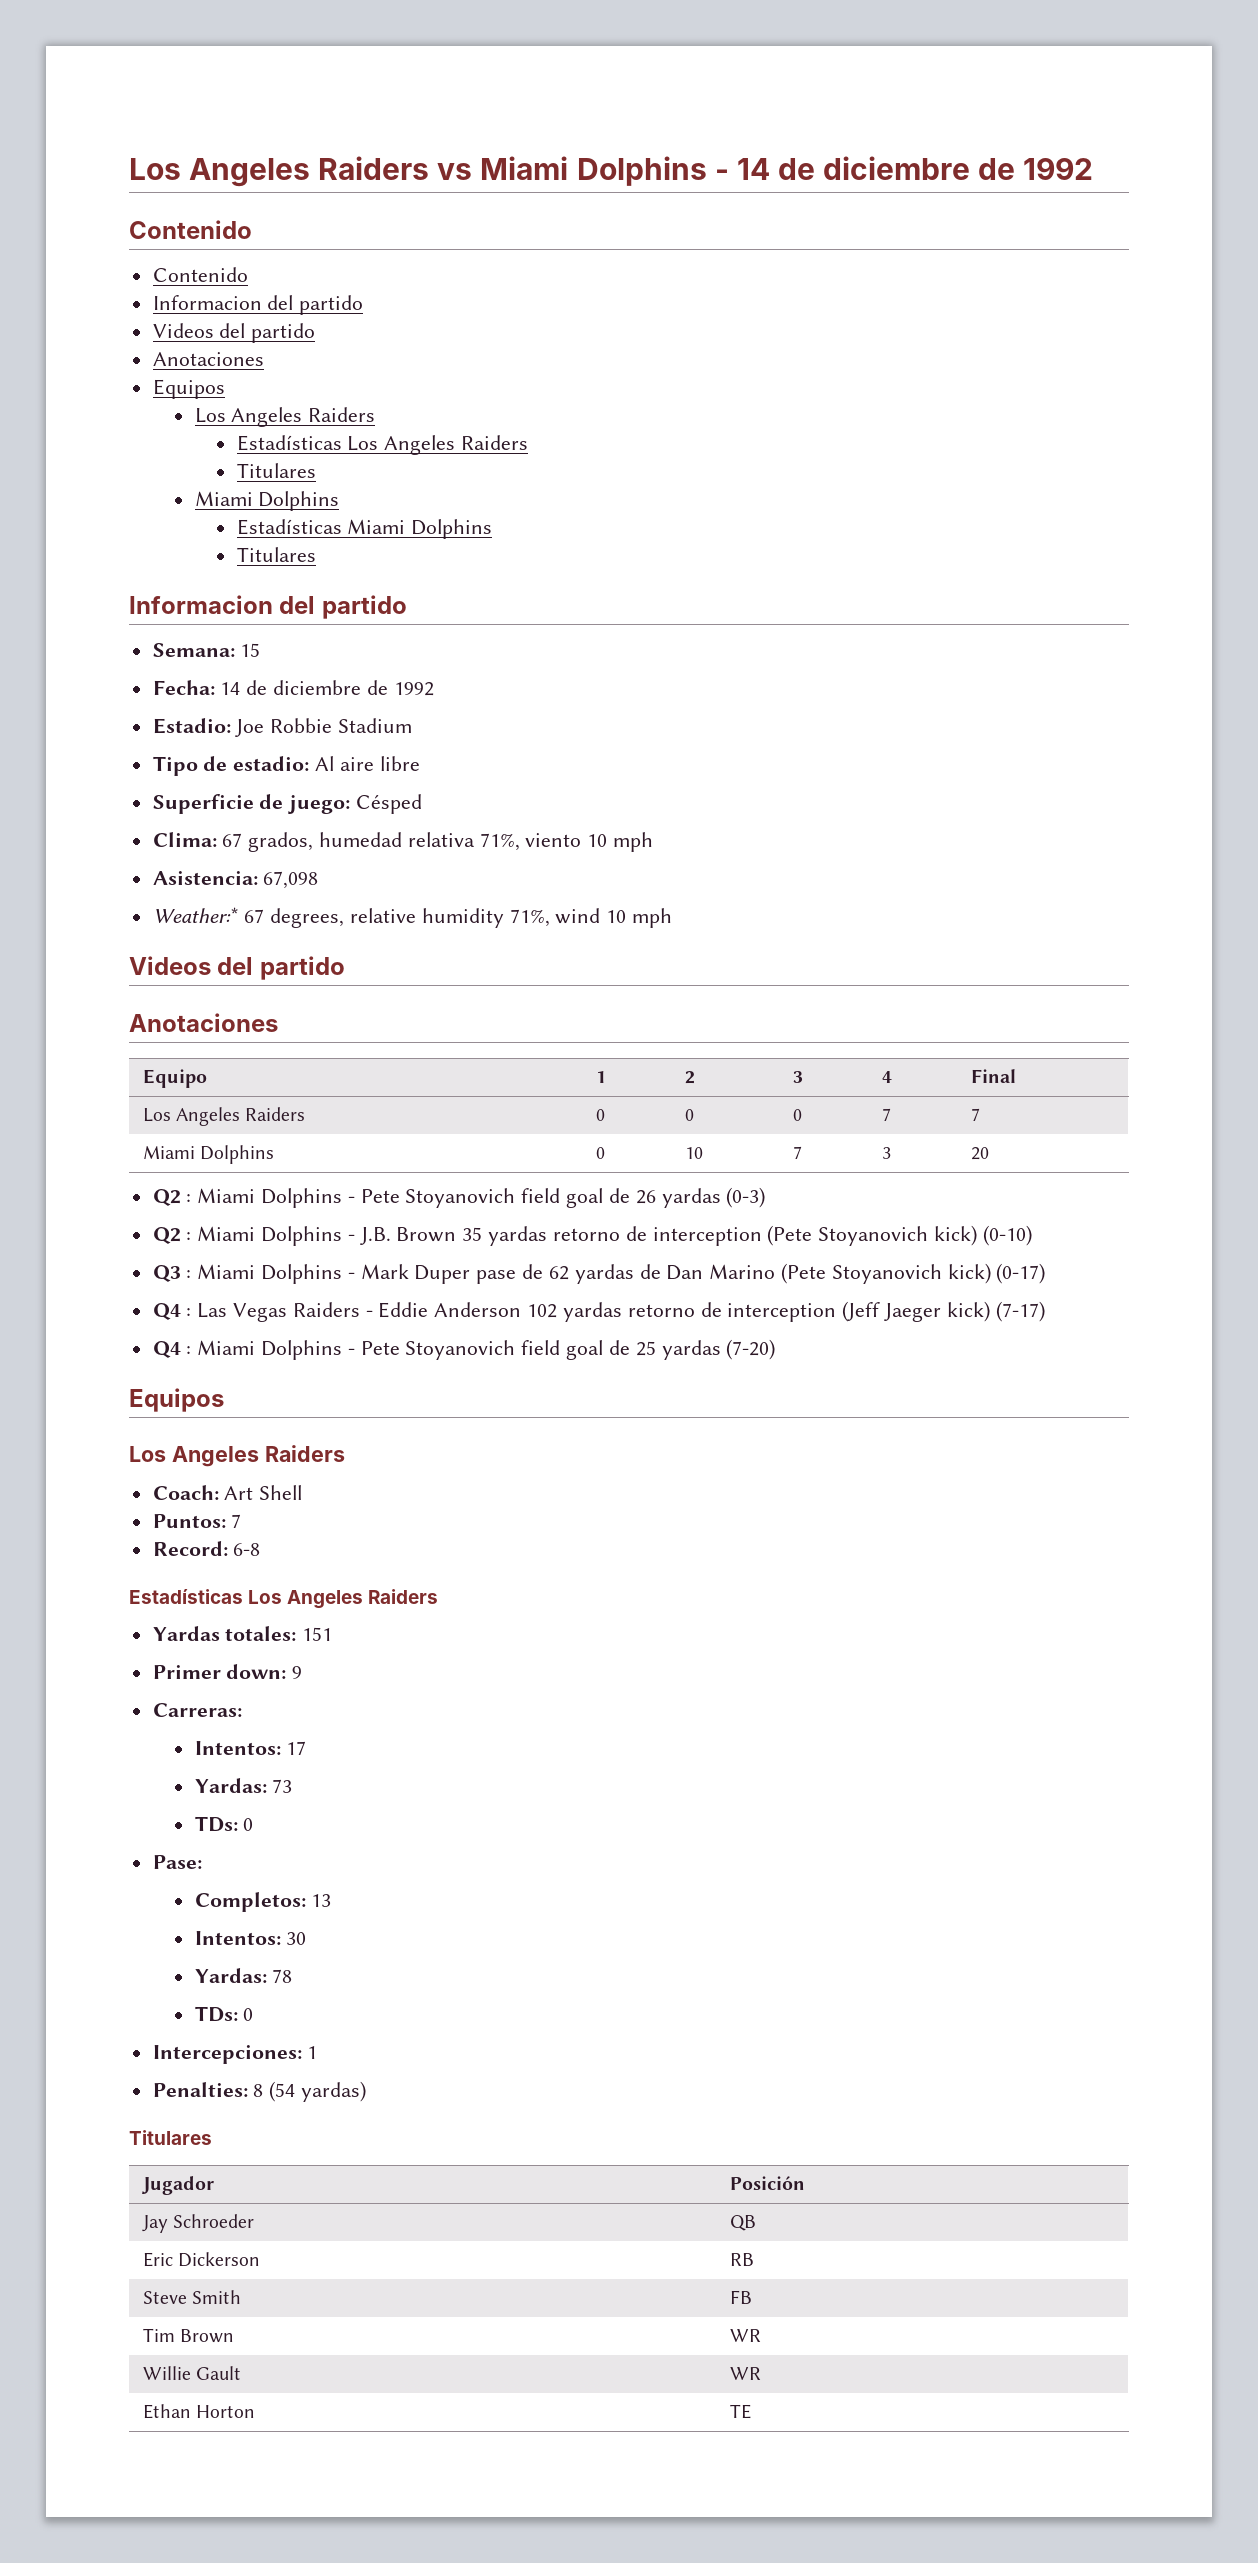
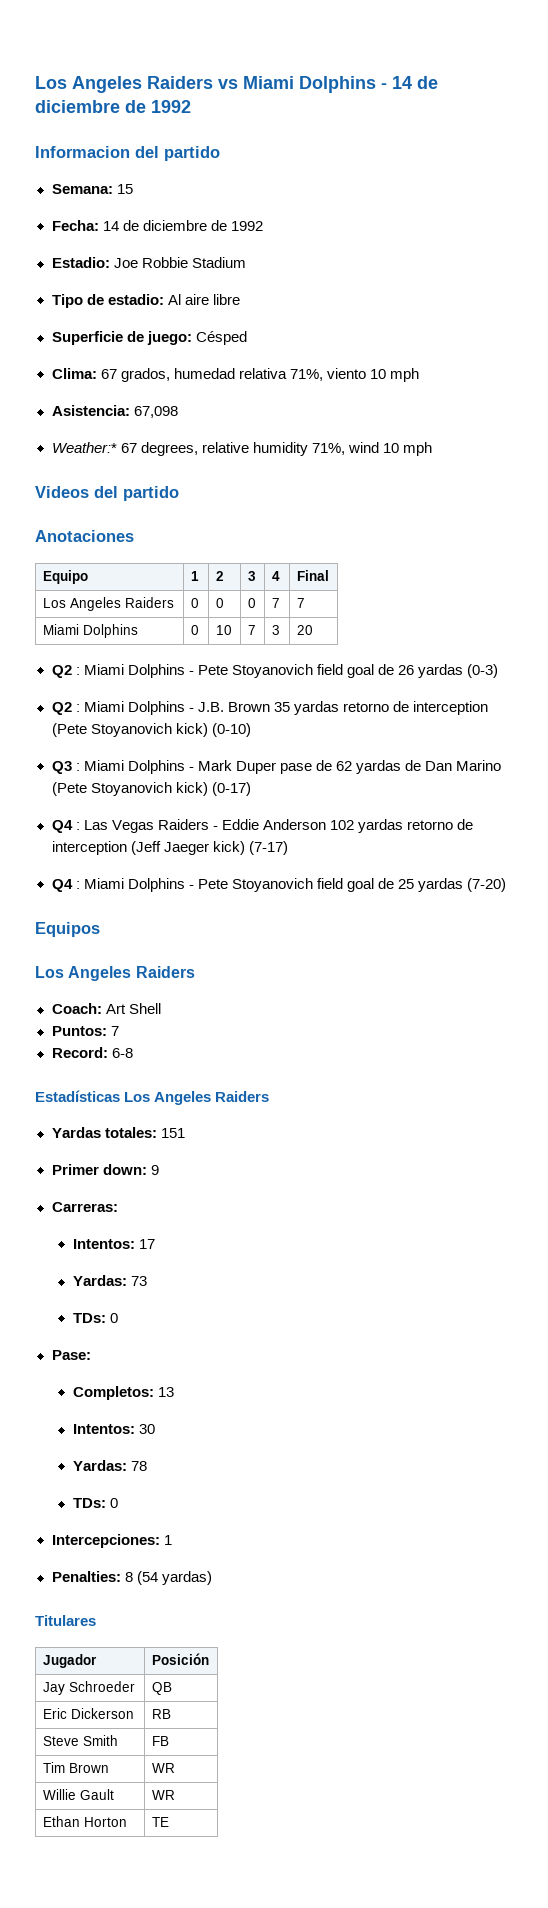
  Los Angeles Raiders vs Miami Dolphins - 14 de diciembre de 1992
- Contenido
- Contenido
- Informacion del partido
- Videos del partido
- Anotaciones
- Equipos
- Los Angeles Raiders
- Estadísticas Los Angeles Raiders
- Titulares
- Miami Dolphins
- Estadísticas Miami Dolphins
- Titulares

